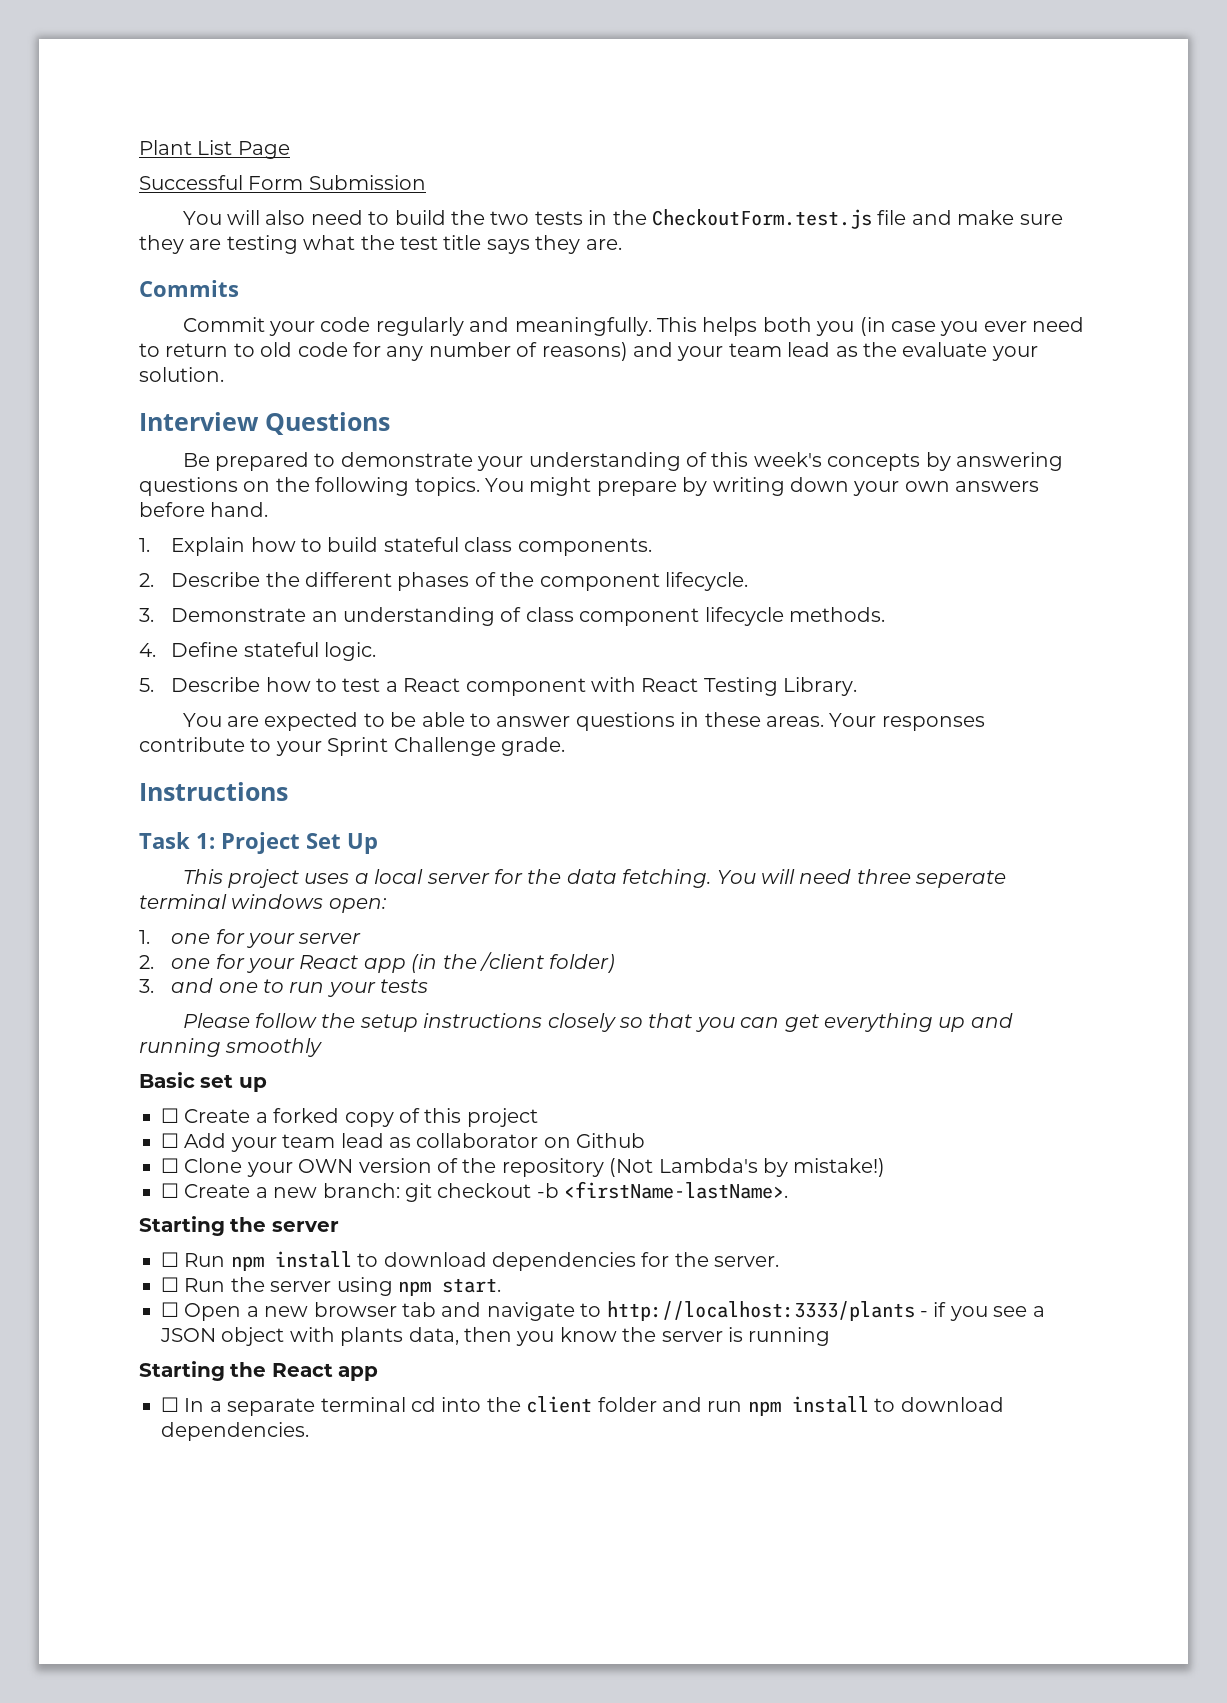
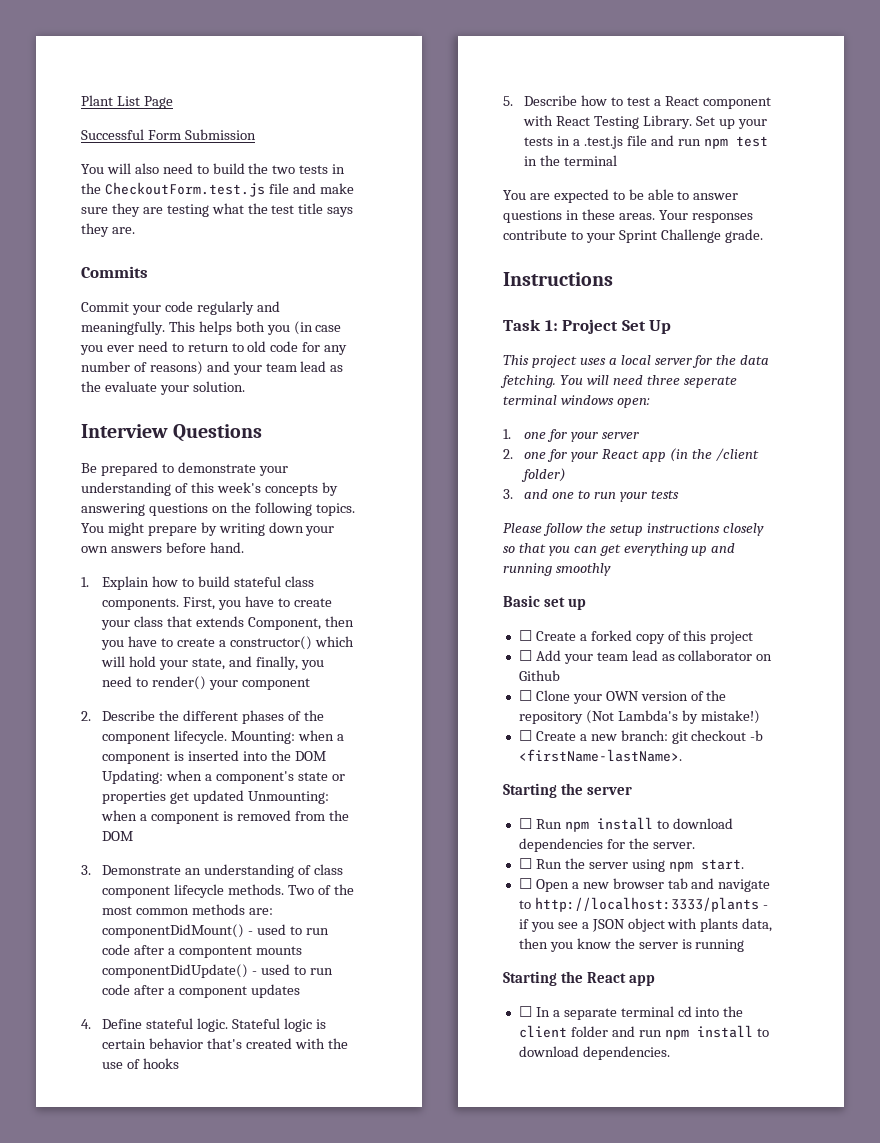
+ First, you have to create your class that extends Component, then you have to create a constructor() which will hold your state, and finally, you need to render() your component
+ Mounting: when a component is inserted into the DOM Updating: when a component's state or properties get updated Unmounting: when a component is removed from the DOM
- 3. Demonstrate an understanding of class component lifecycle methods.
- 4. Define stateful logic.
+ 3. Demonstrate an understanding of class component lifecycle methods. Two of the most common methods are: componentDidMount() - used to run code after a compontent mounts componentDidUpdate() - used to run code after a component updates
+ 4. Define stateful logic. Stateful logic is certain behavior that's created with the use of hooks
+ Set up your tests in a .test.js file and run npm test in the terminal

